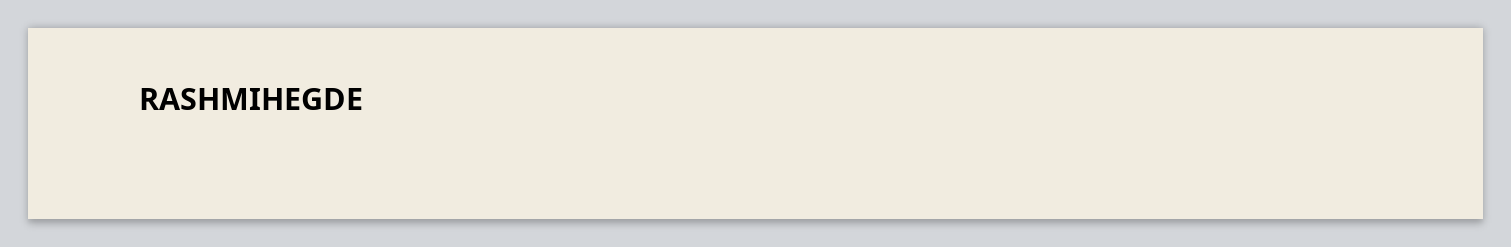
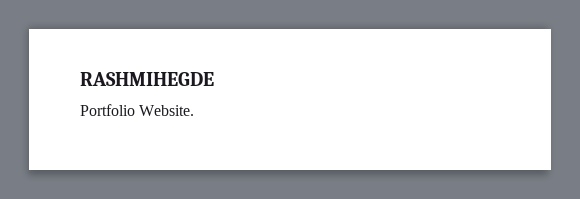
+ Portfolio Website.

